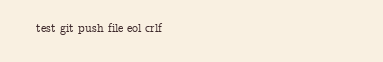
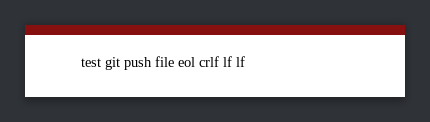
- test git push file eol crlf
+ test git push file eol crlf lf lf

